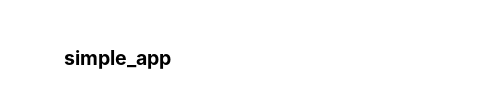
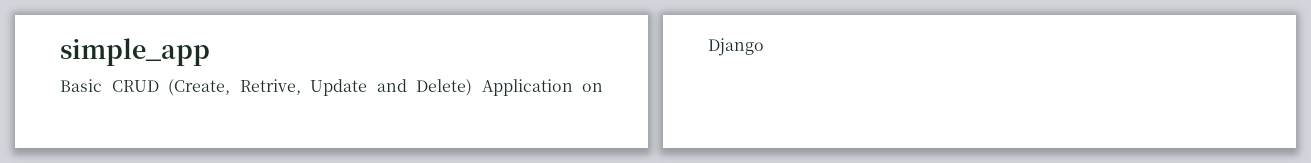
+ Basic CRUD (Create, Retrive, Update and Delete) Application on Django

